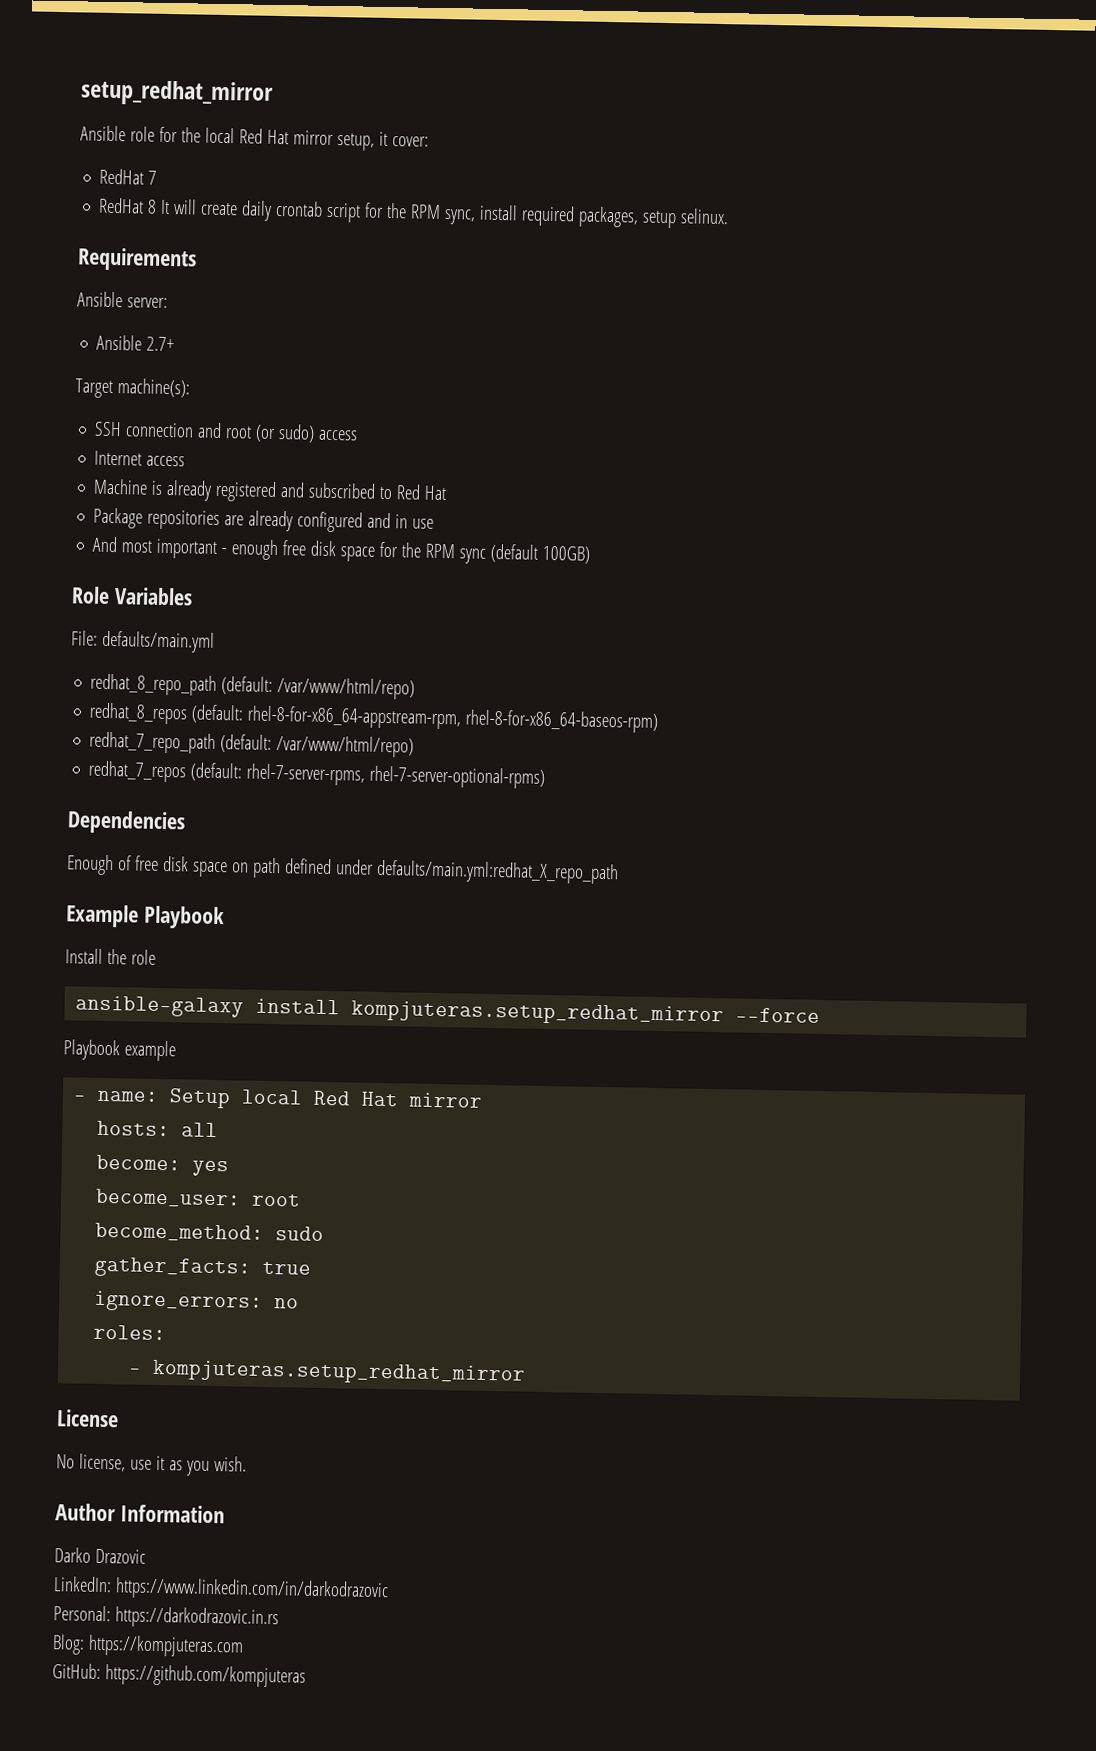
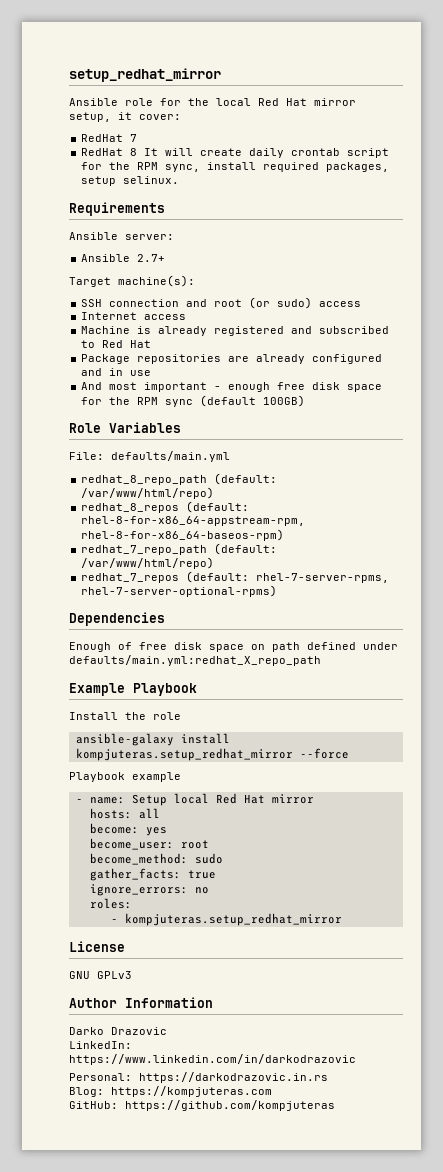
- No license, use it as you wish.
+ GNU GPLv3

